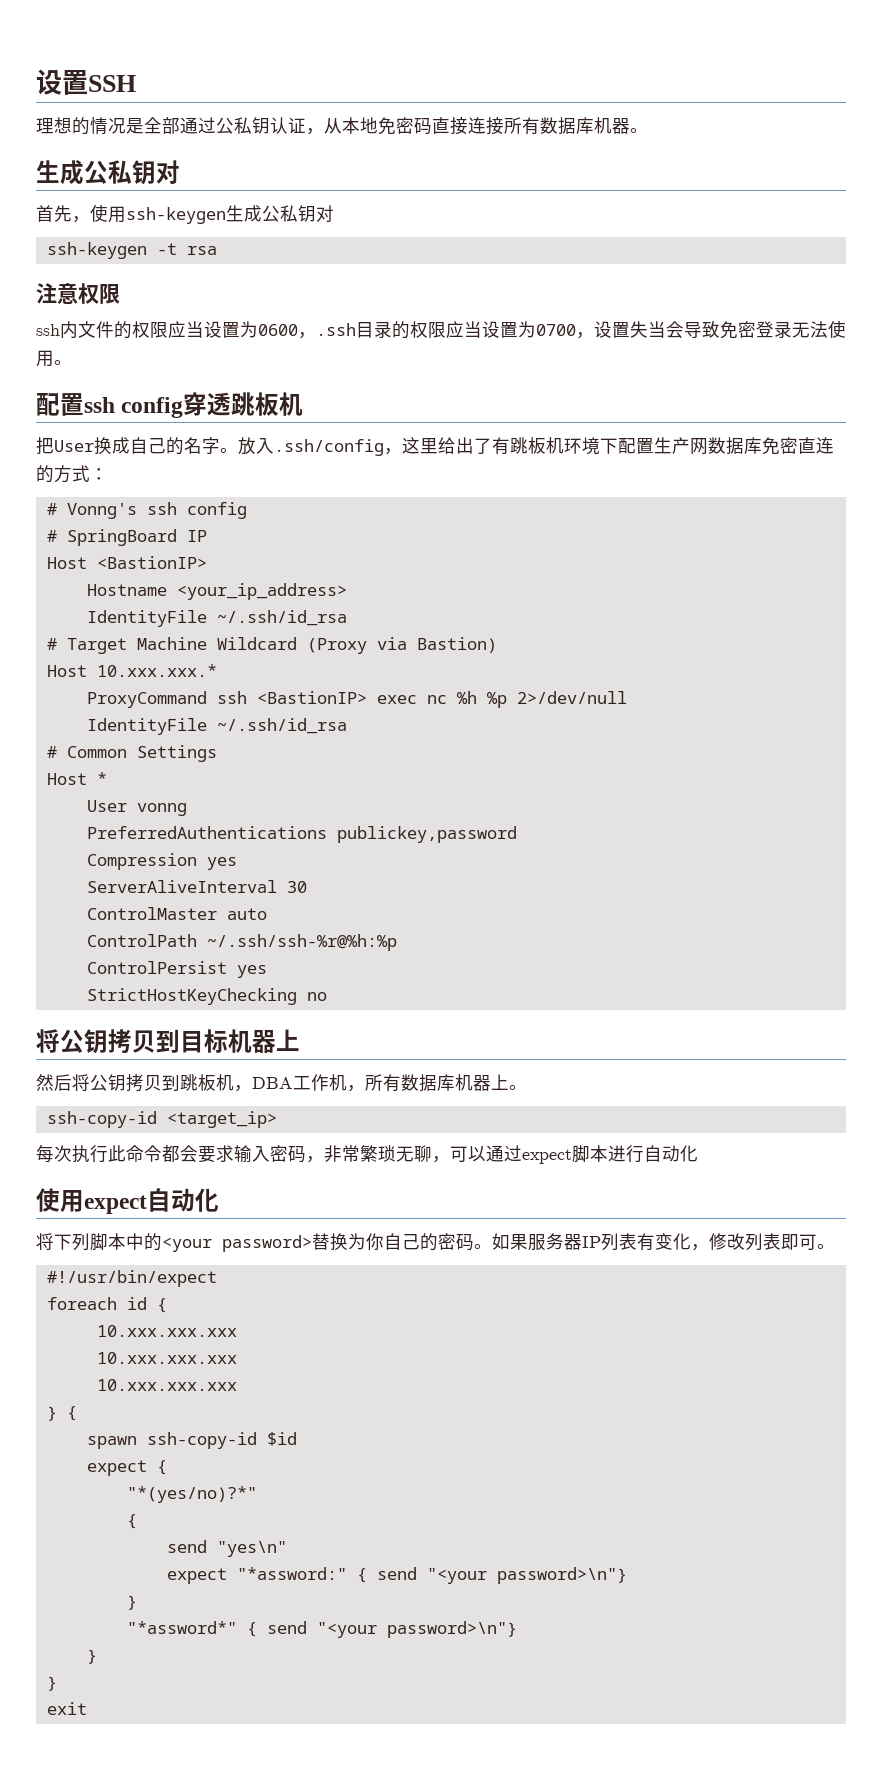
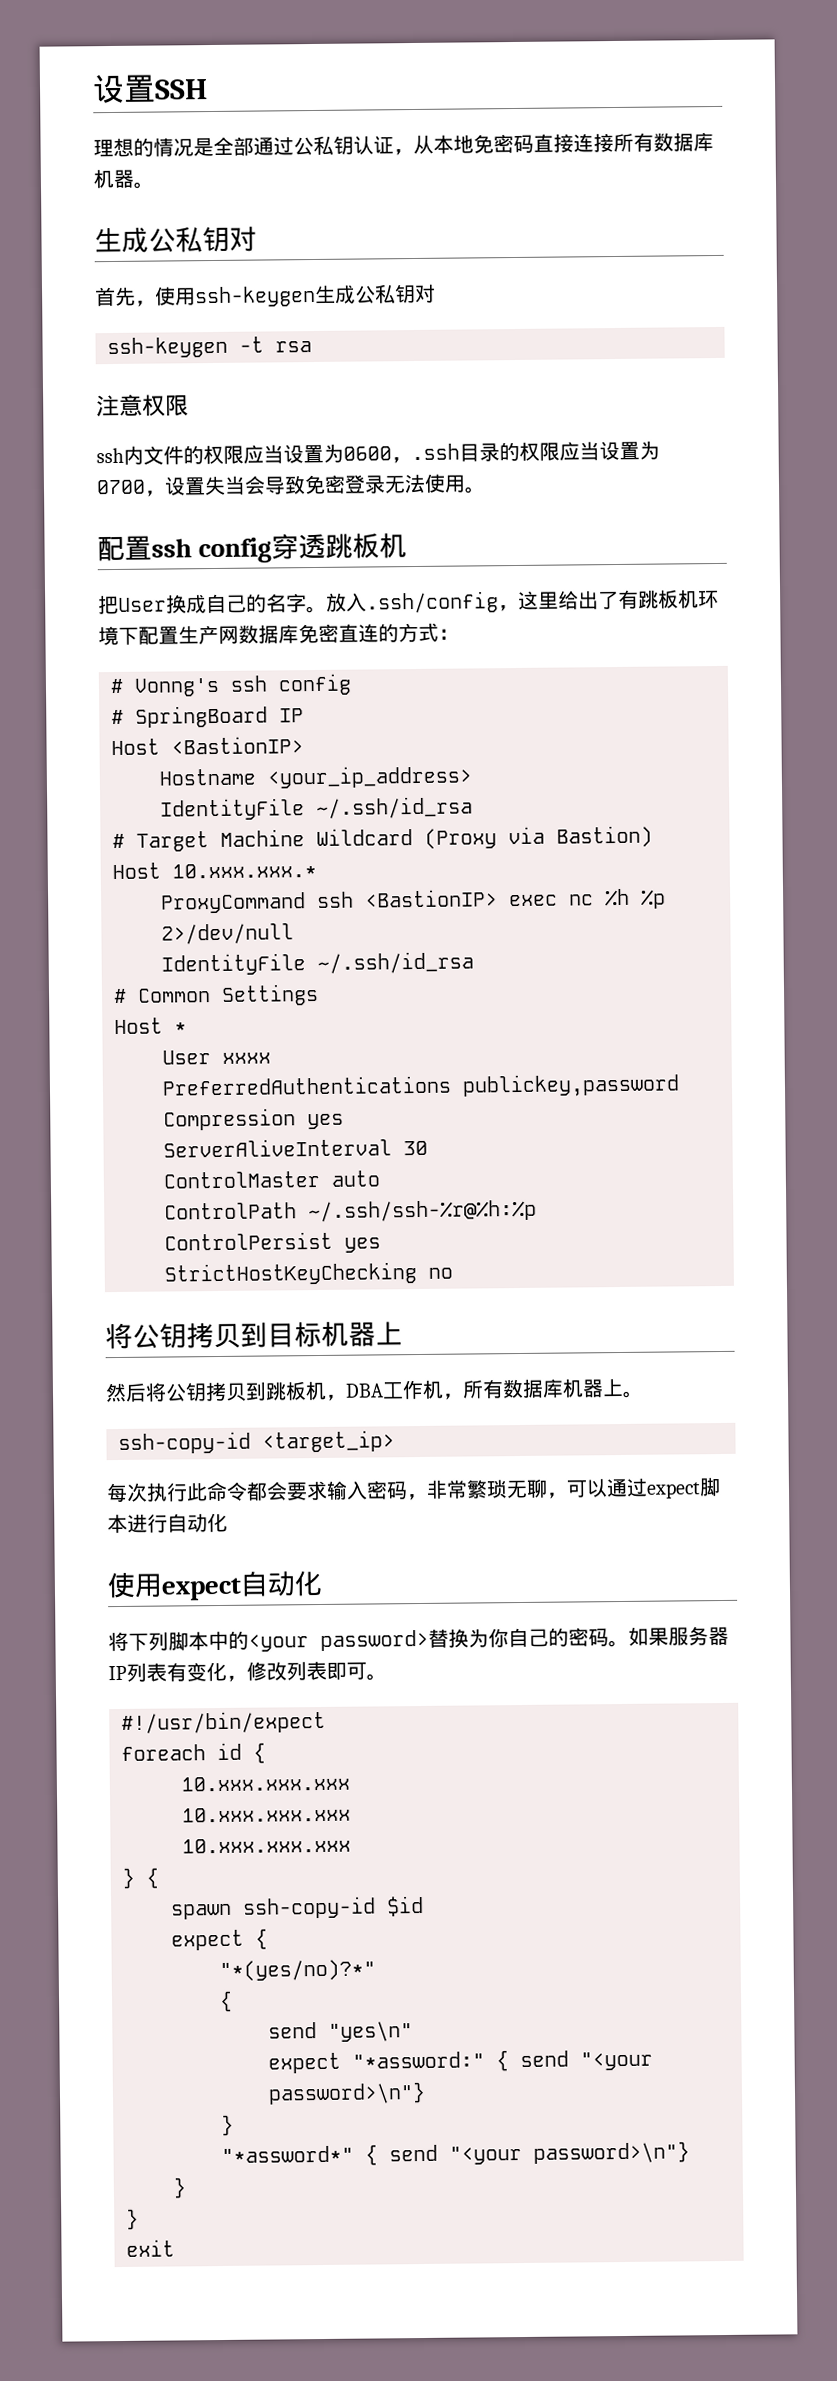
- User vonng
+ User xxxx

